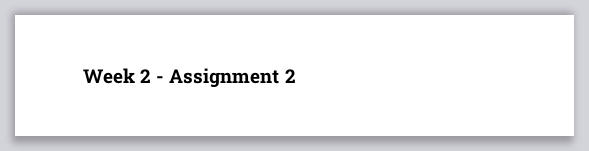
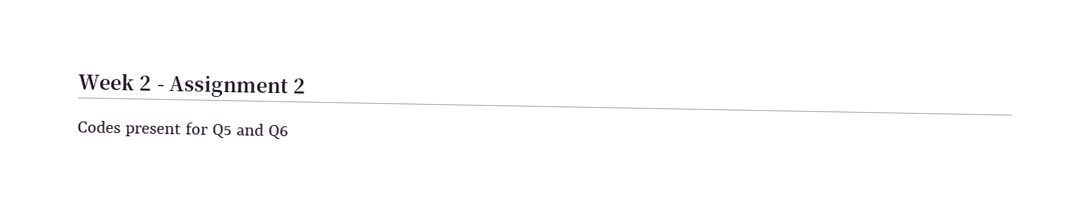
+ Codes present for Q5 and Q6

